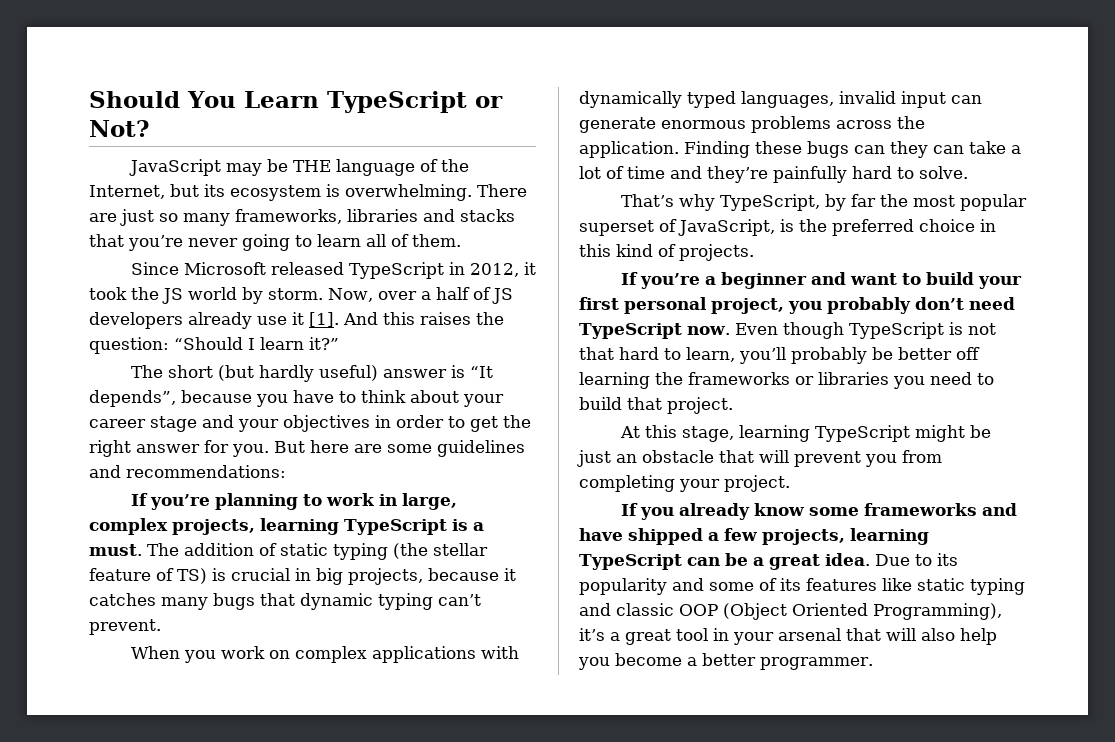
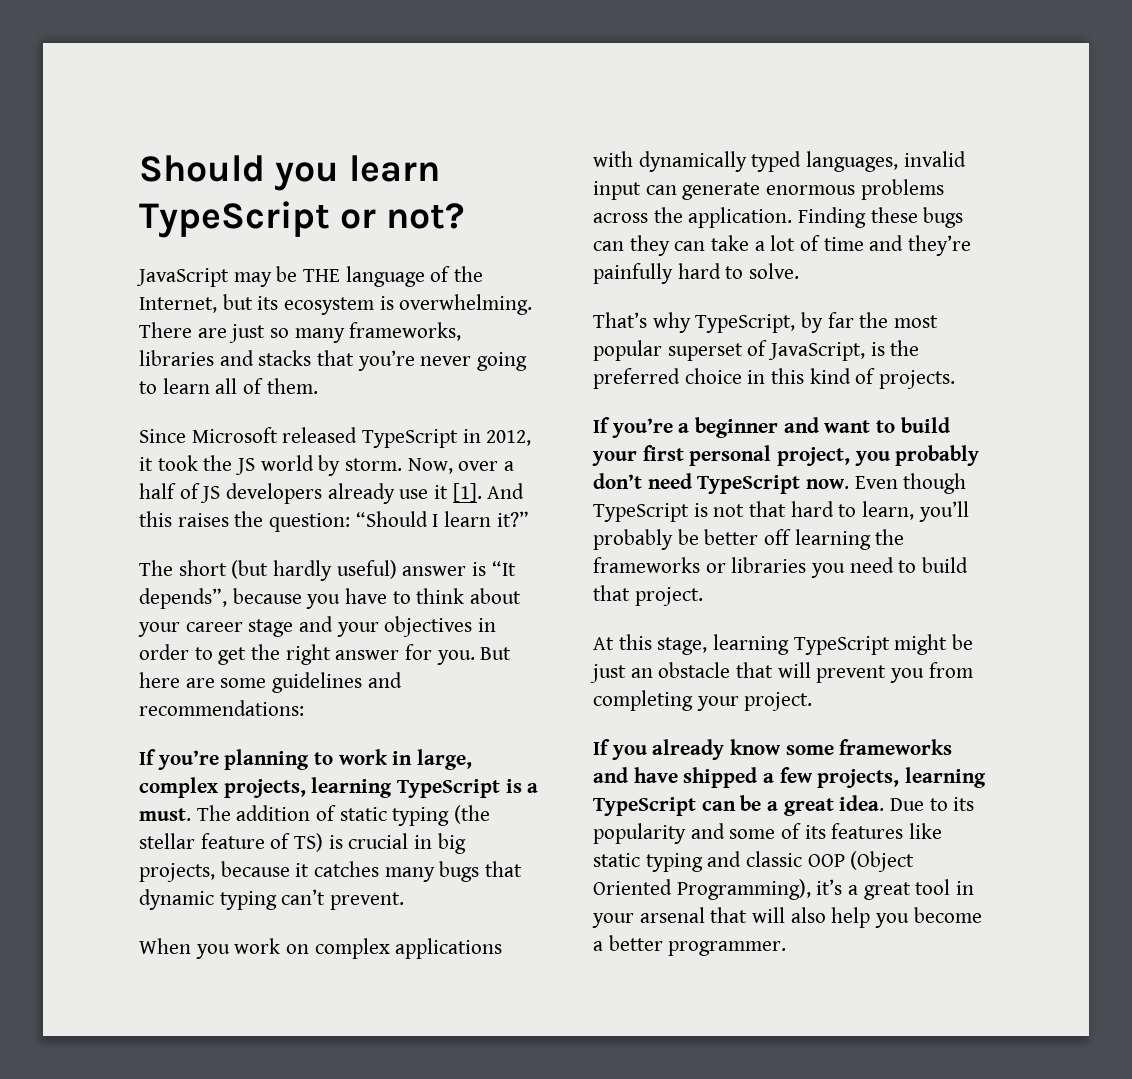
- Should You Learn TypeScript or Not?
+ Should you learn TypeScript or not?

